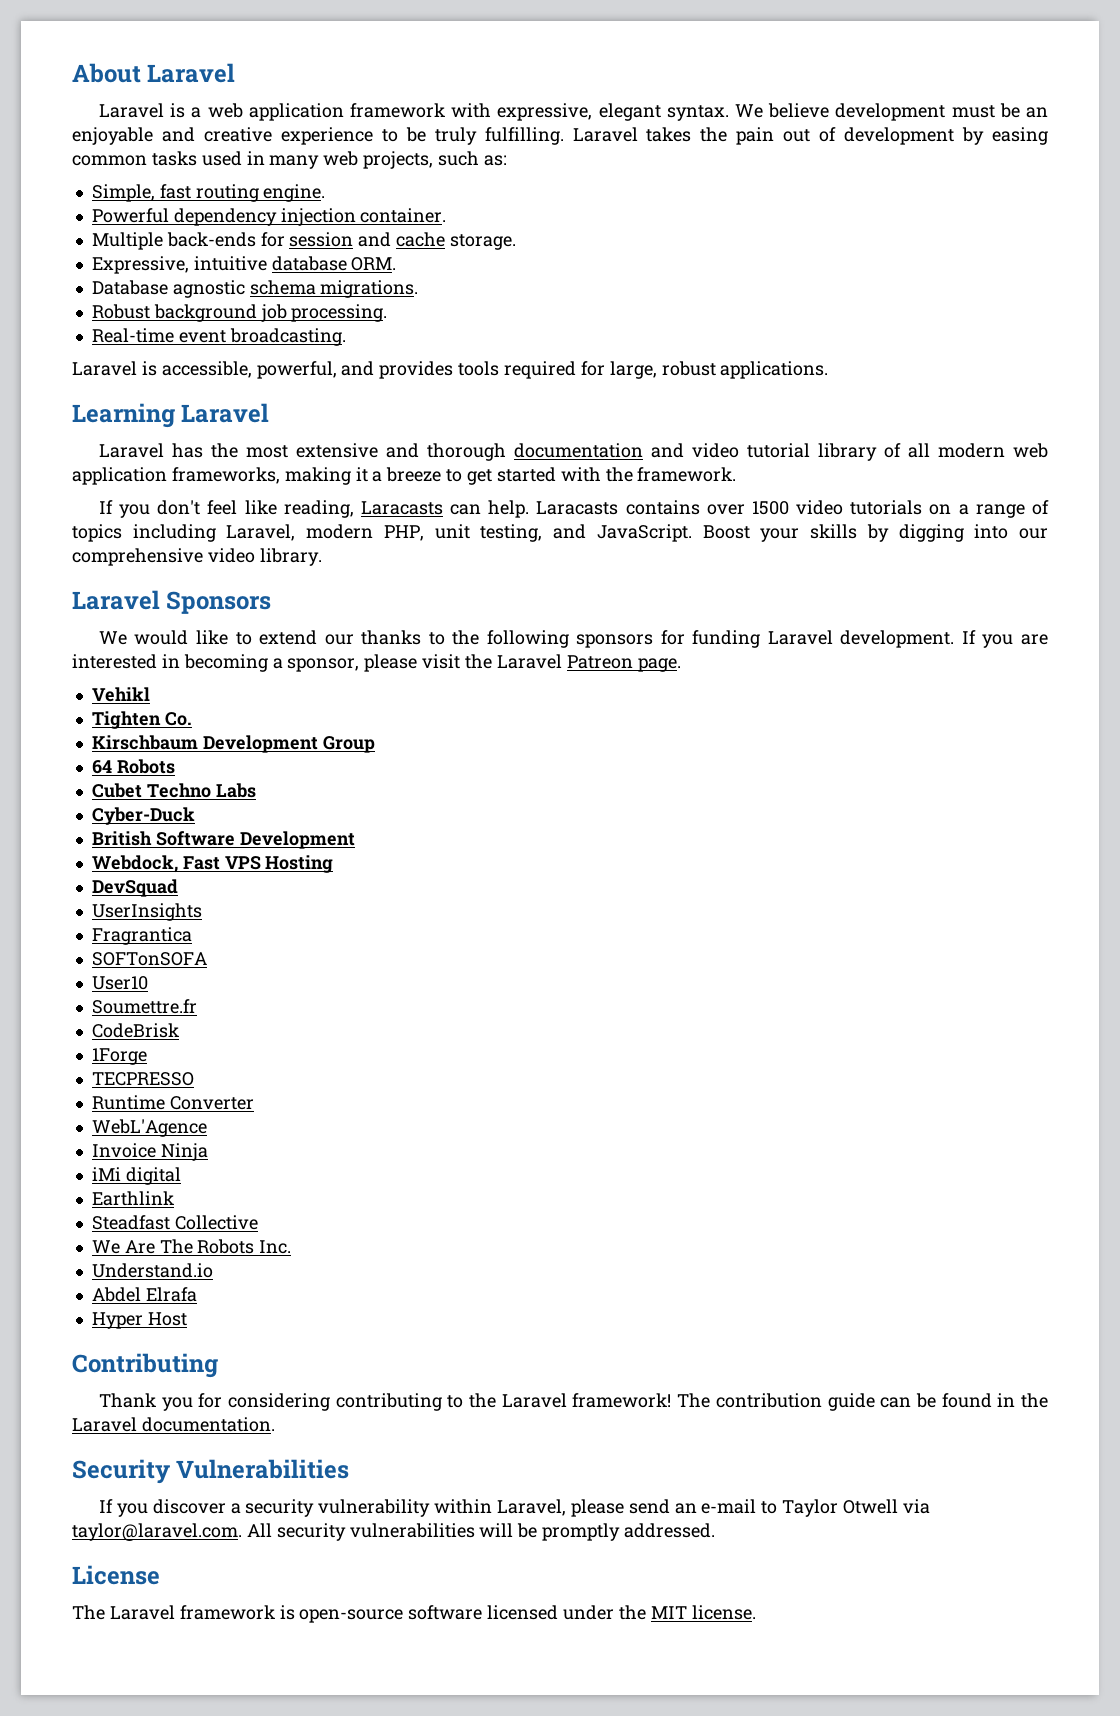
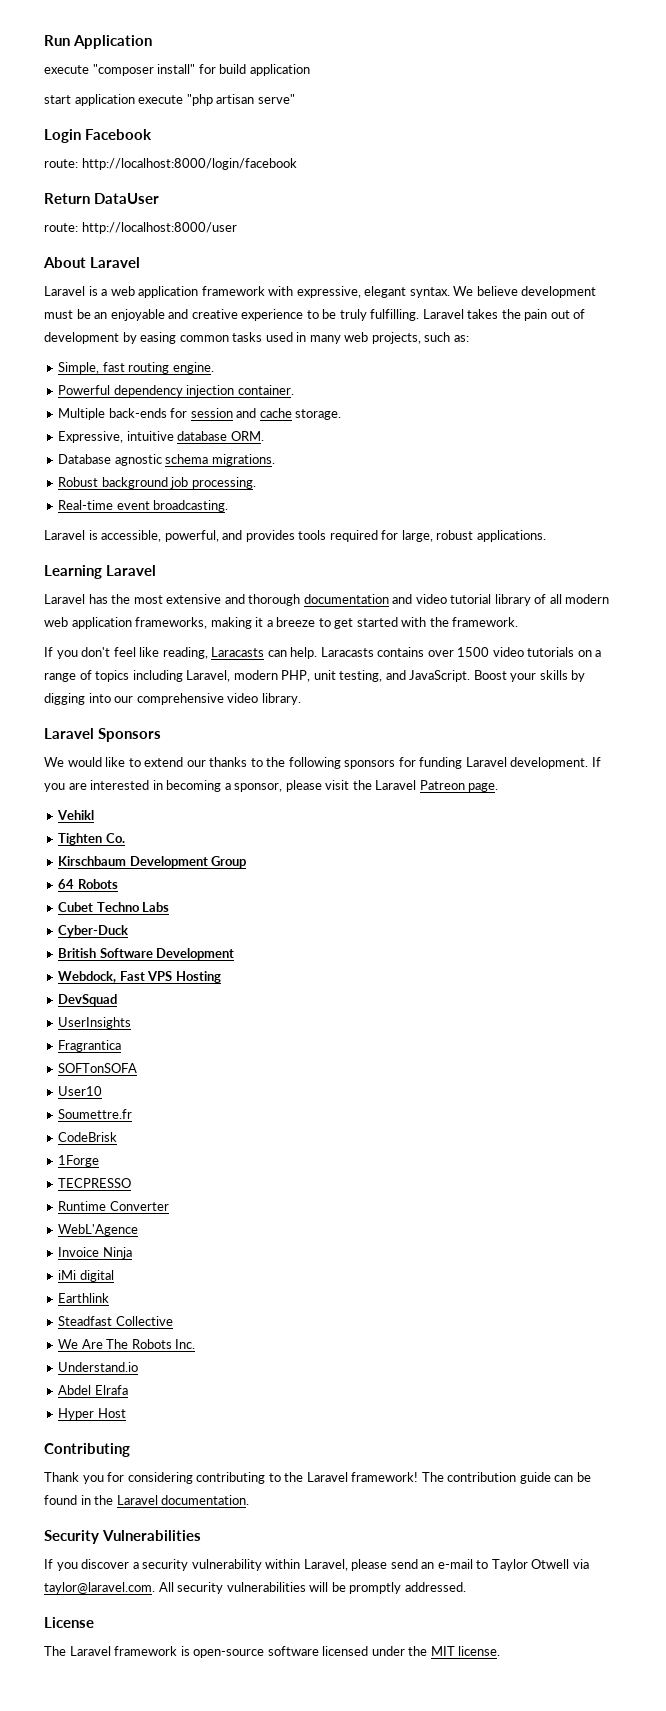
+ Run Application
+ execute "composer install" for build application
+ start application execute "php artisan serve"
+ Login Facebook
+ route: http://localhost:8000/login/facebook
+ Return DataUser
+ route: http://localhost:8000/user

